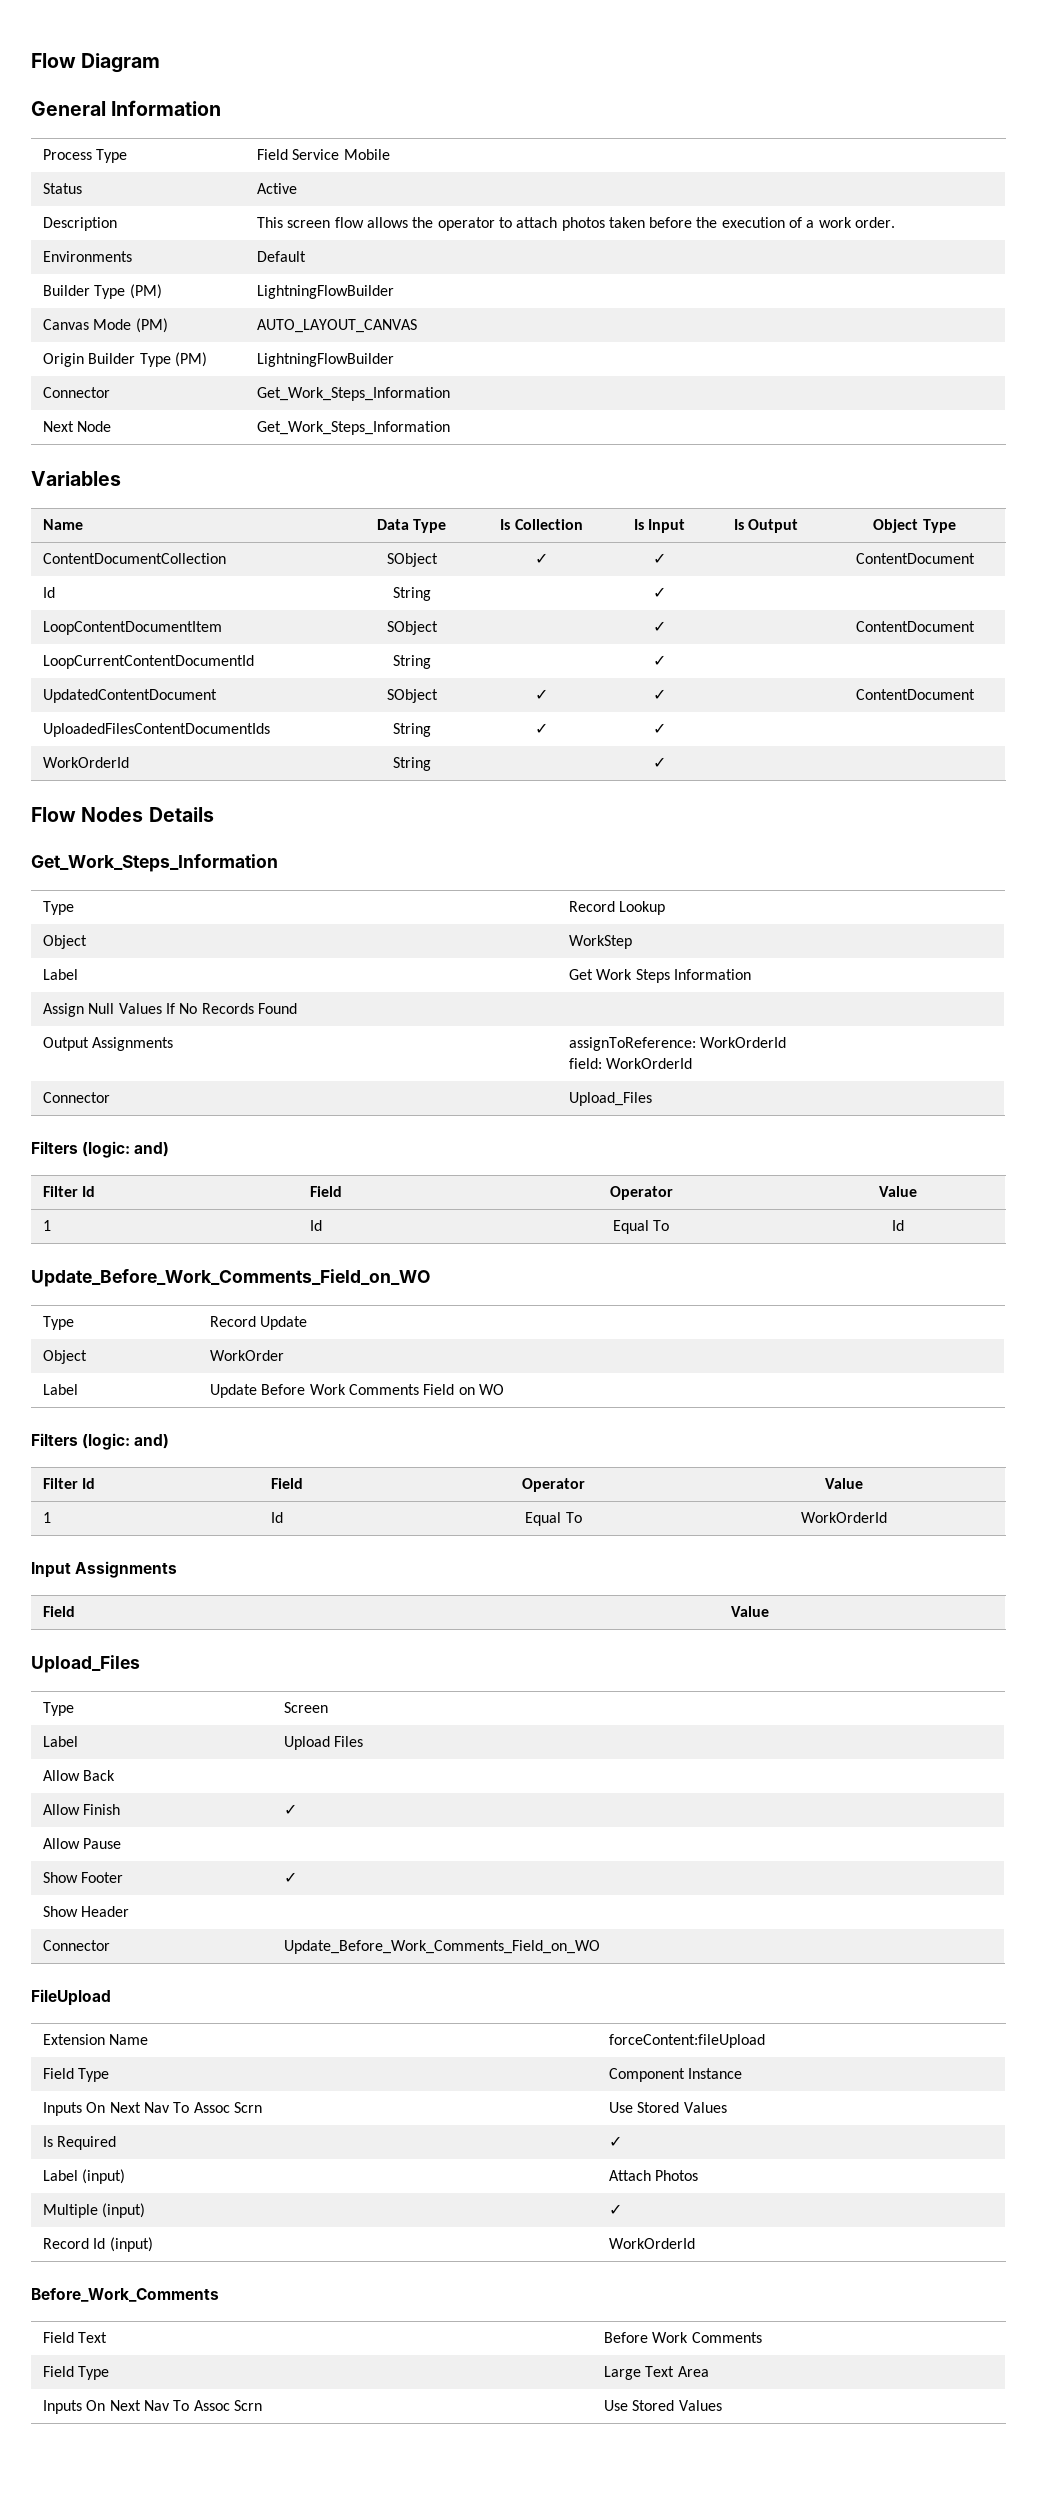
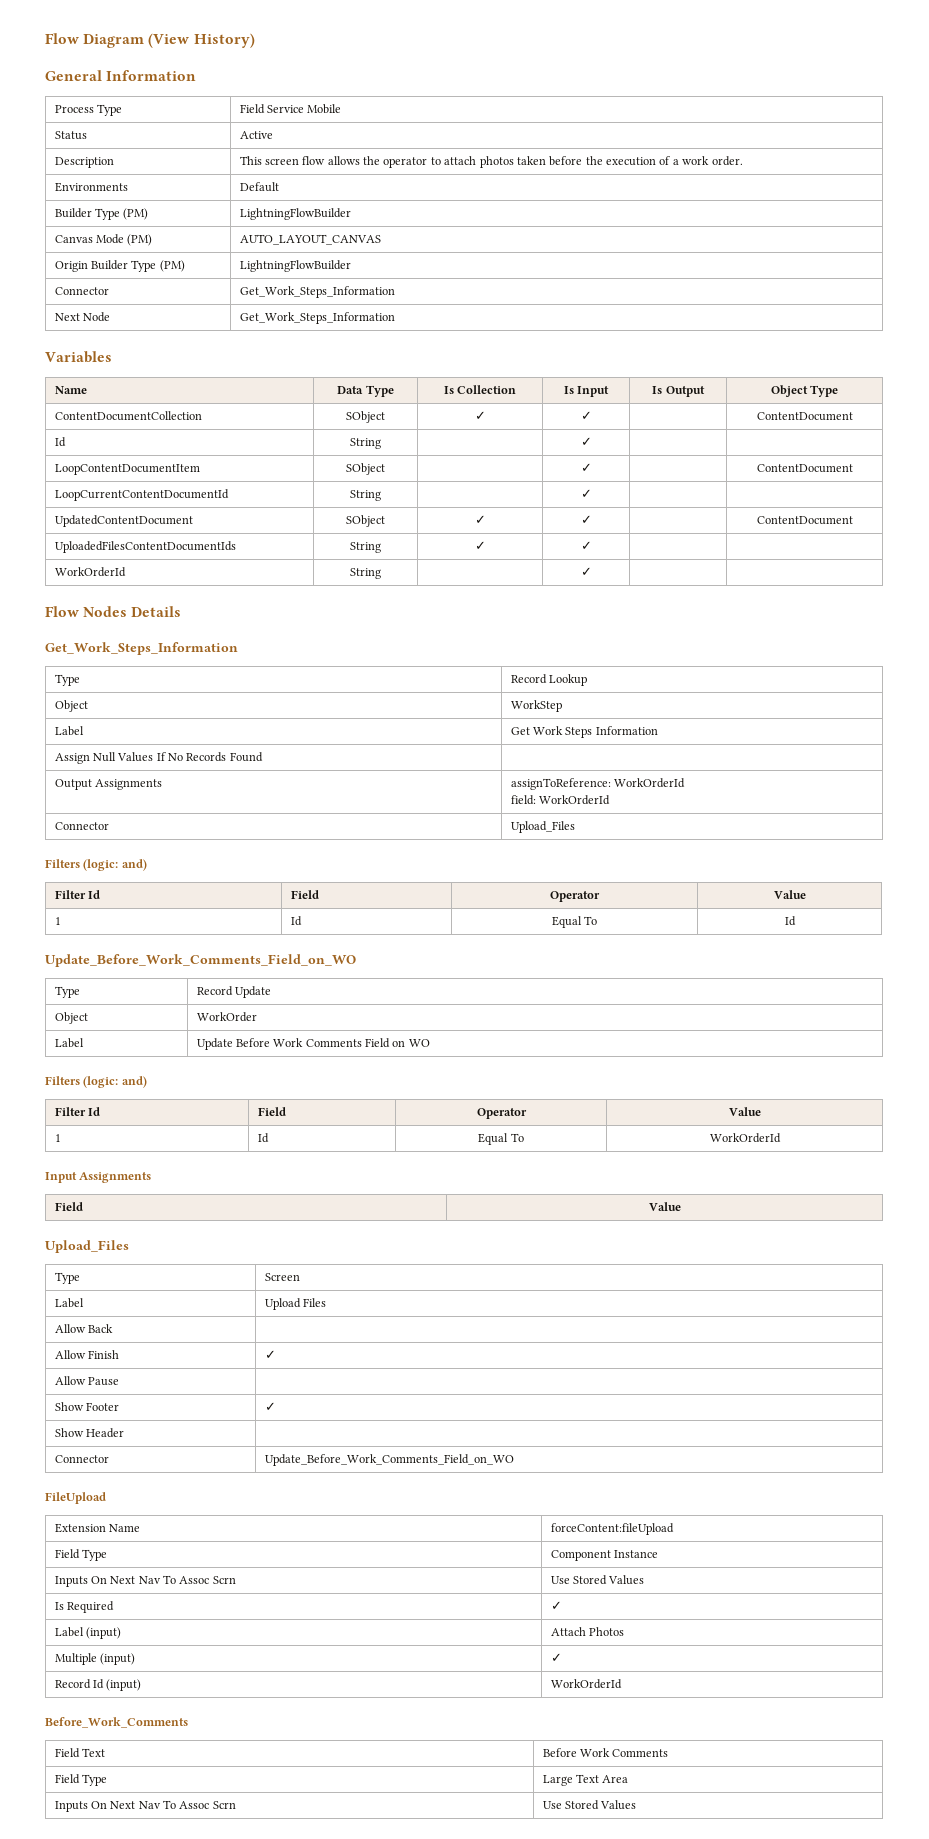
- Flow Diagram
+ Flow Diagram (View History)

